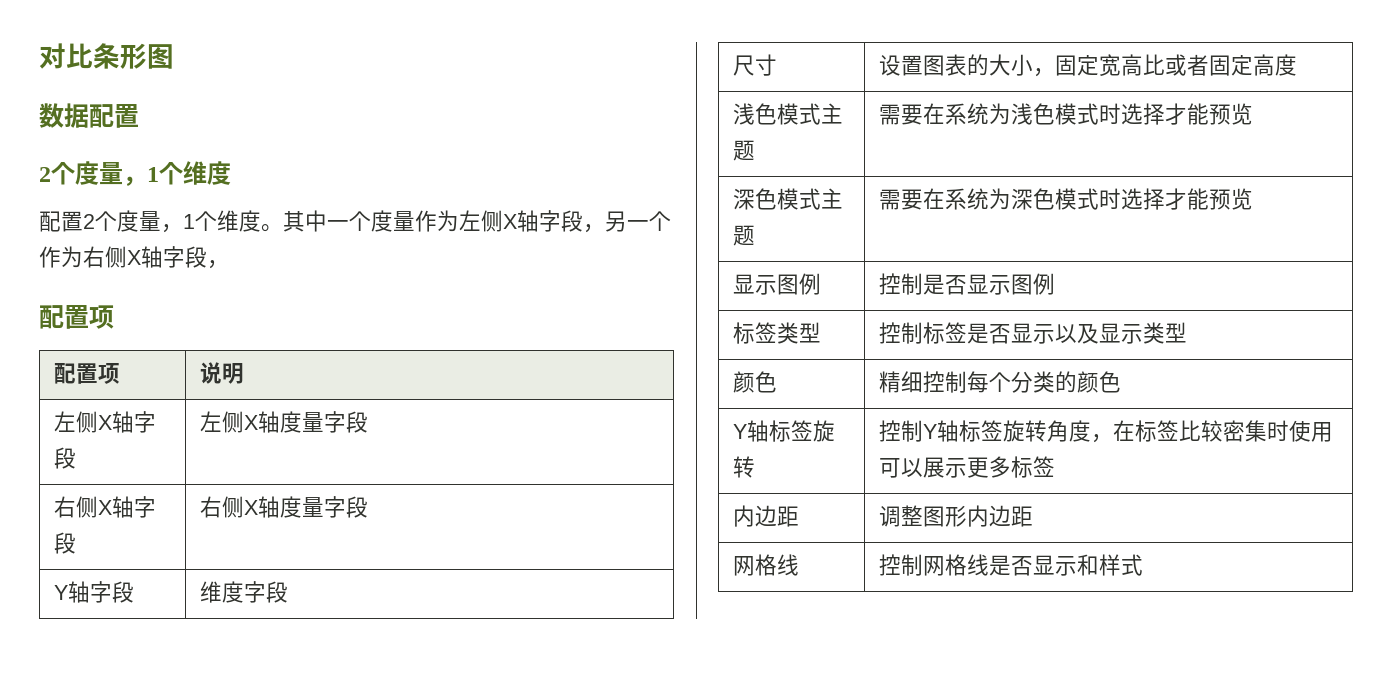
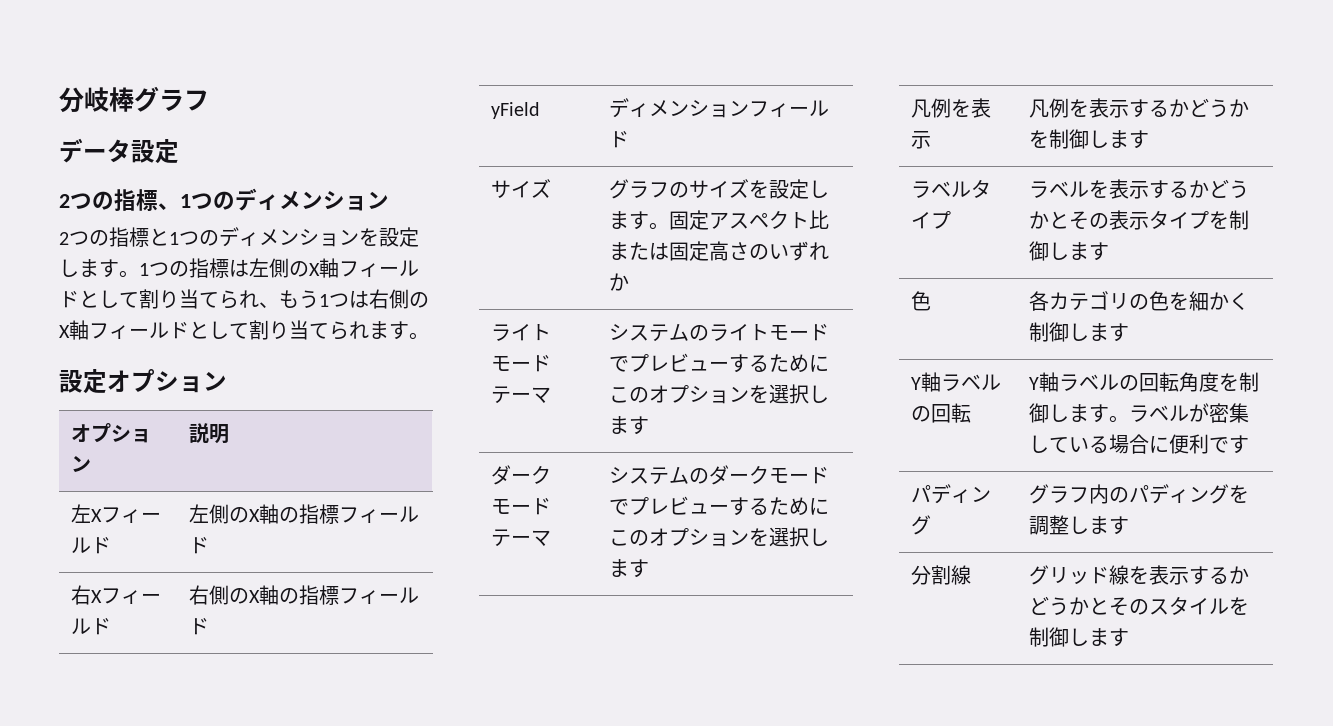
- 对比条形图
- 数据配置
- 2个度量，1个维度
- 配置2个度量，1个维度。其中一个度量作为左侧X轴字段，另一个作为右侧X轴字段，
- 配置项
- 配置项 | 说明
- 左侧X轴字段 | 左侧X轴度量字段
- 右侧X轴字段 | 右侧X轴度量字段
- Y轴字段 | 维度字段
- 尺寸 | 设置图表的大小，固定宽高比或者固定高度
- 浅色模式主题 | 需要在系统为浅色模式时选择才能预览
- 深色模式主题 | 需要在系统为深色模式时选择才能预览
- 显示图例 | 控制是否显示图例
- 标签类型 | 控制标签是否显示以及显示类型
- 颜色 | 精细控制每个分类的颜色
- Y轴标签旋转 | 控制Y轴标签旋转角度，在标签比较密集时使用可以展示更多标签
- 内边距 | 调整图形内边距
- 网格线 | 控制网格线是否显示和样式
+ 分岐棒グラフ
+ データ設定
+ 2つの指標、1つのディメンション
+ 2つの指標と1つのディメンションを設定します。1つの指標は左側のX軸フィールドとして割り当てられ、もう1つは右側のX軸フィールドとして割り当てられます。
+ 設定オプション
+ オプション | 説明
+ 左Xフィールド | 左側のX軸の指標フィールド
+ 右Xフィールド | 右側のX軸の指標フィールド
+ yField | ディメンションフィールド
+ サイズ | グラフのサイズを設定します。固定アスペクト比または固定高さのいずれか
+ ライトモードテーマ | システムのライトモードでプレビューするためにこのオプションを選択します
+ ダークモードテーマ | システムのダークモードでプレビューするためにこのオプションを選択します
+ 凡例を表示 | 凡例を表示するかどうかを制御します
+ ラベルタイプ | ラベルを表示するかどうかとその表示タイプを制御します
+ 色 | 各カテゴリの色を細かく制御します
+ Y軸ラベルの回転 | Y軸ラベルの回転角度を制御します。ラベルが密集している場合に便利です
+ パディング | グラフ内のパディングを調整します
+ 分割線 | グリッド線を表示するかどうかとそのスタイルを制御します

